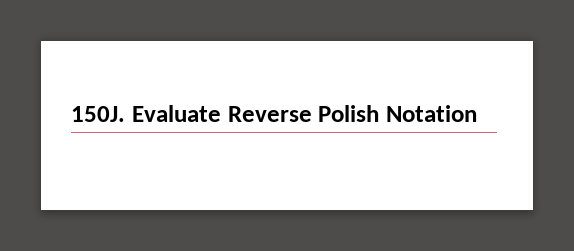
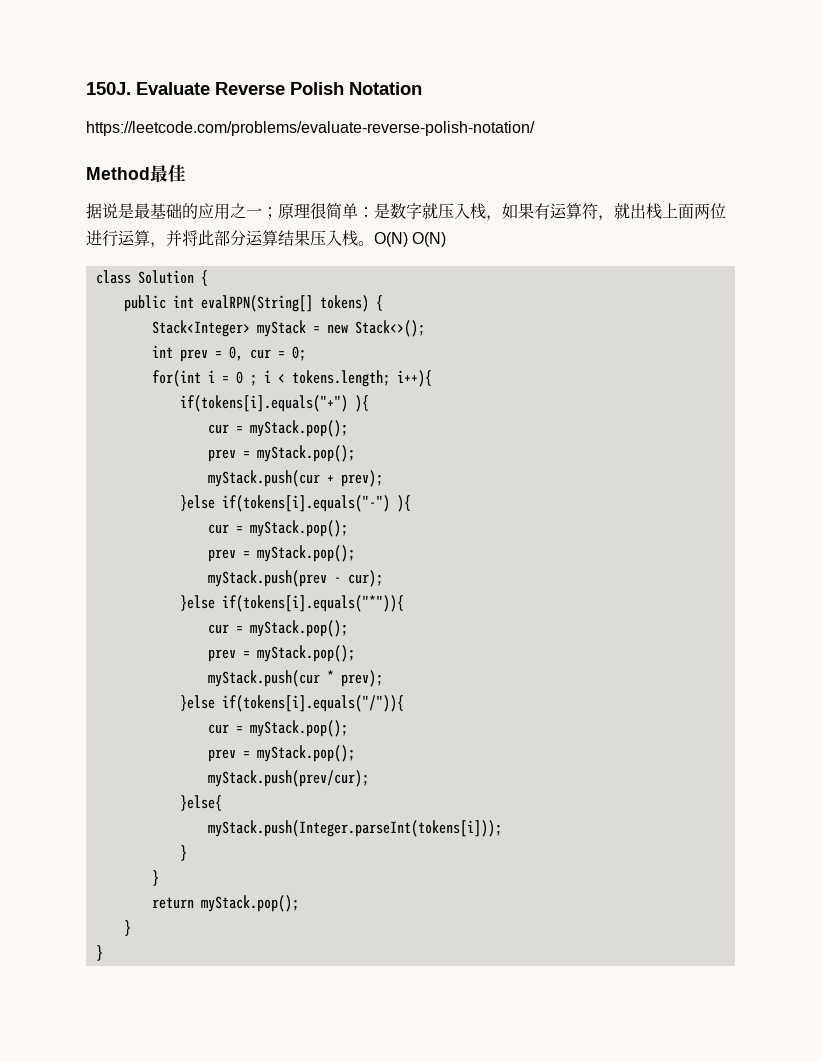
+ https://leetcode.com/problems/evaluate-reverse-polish-notation/
+ Method最佳
+ 据说是最基础的应用之一；原理很简单：是数字就压入栈，如果有运算符，就出栈上面两位进行运算，并将此部分运算结果压入栈。O(N) O(N)
+ class Solution {
+ public int evalRPN(String[] tokens) {
+ Stack<Integer> myStack = new Stack<>();
+ int prev = 0, cur = 0;
+ for(int i = 0 ; i < tokens.length; i++){
+ if(tokens[i].equals("+") ){
+ cur = myStack.pop();
+ prev = myStack.pop();
+ myStack.push(cur + prev);
+ }else if(tokens[i].equals("-") ){
+ cur = myStack.pop();
+ prev = myStack.pop();
+ myStack.push(prev - cur);
+ }else if(tokens[i].equals("*")){
+ cur = myStack.pop();
+ prev = myStack.pop();
+ myStack.push(cur * prev);
+ }else if(tokens[i].equals("/")){
+ cur = myStack.pop();
+ prev = myStack.pop();
+ myStack.push(prev/cur);
+ }else{
+ myStack.push(Integer.parseInt(tokens[i]));
+ }
+ }
+ return myStack.pop();
+ }
+ }

